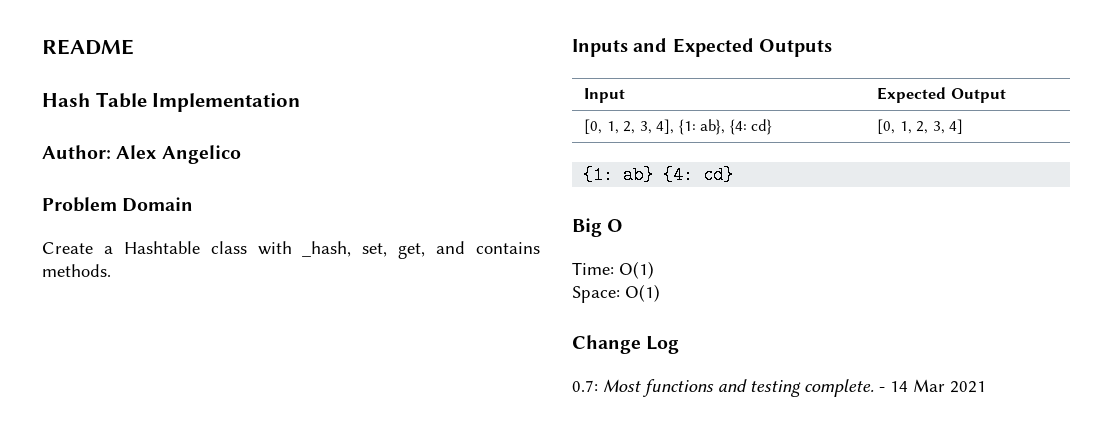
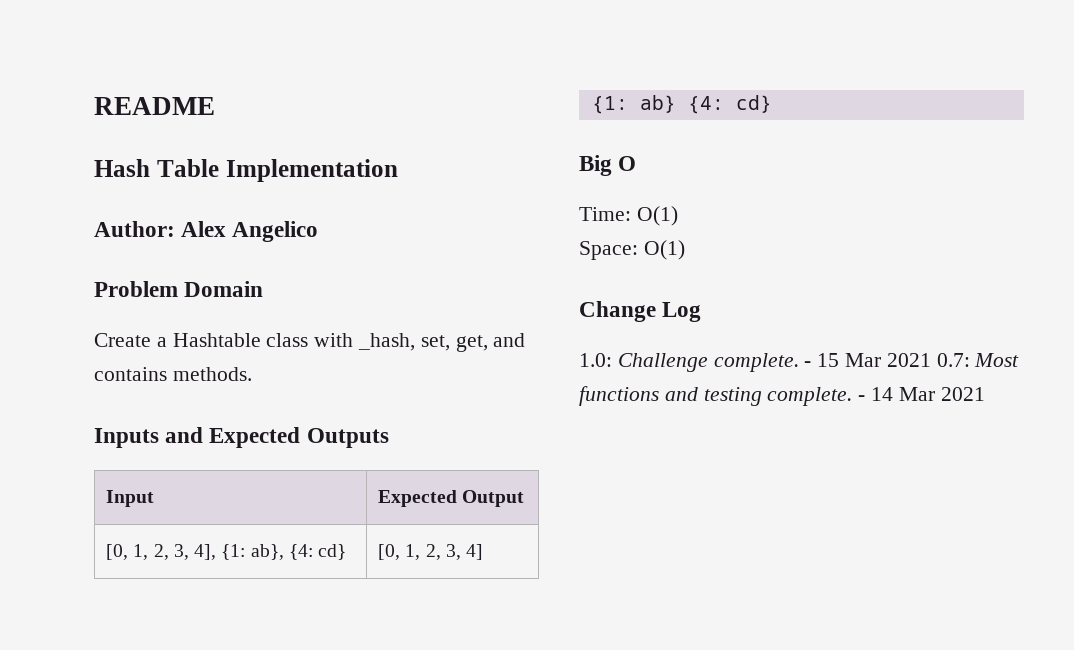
- 0.7: Most functions and testing complete.
+ 1.0: Challenge complete. - 15 Mar 2021 0.7: Most functions and testing complete.

